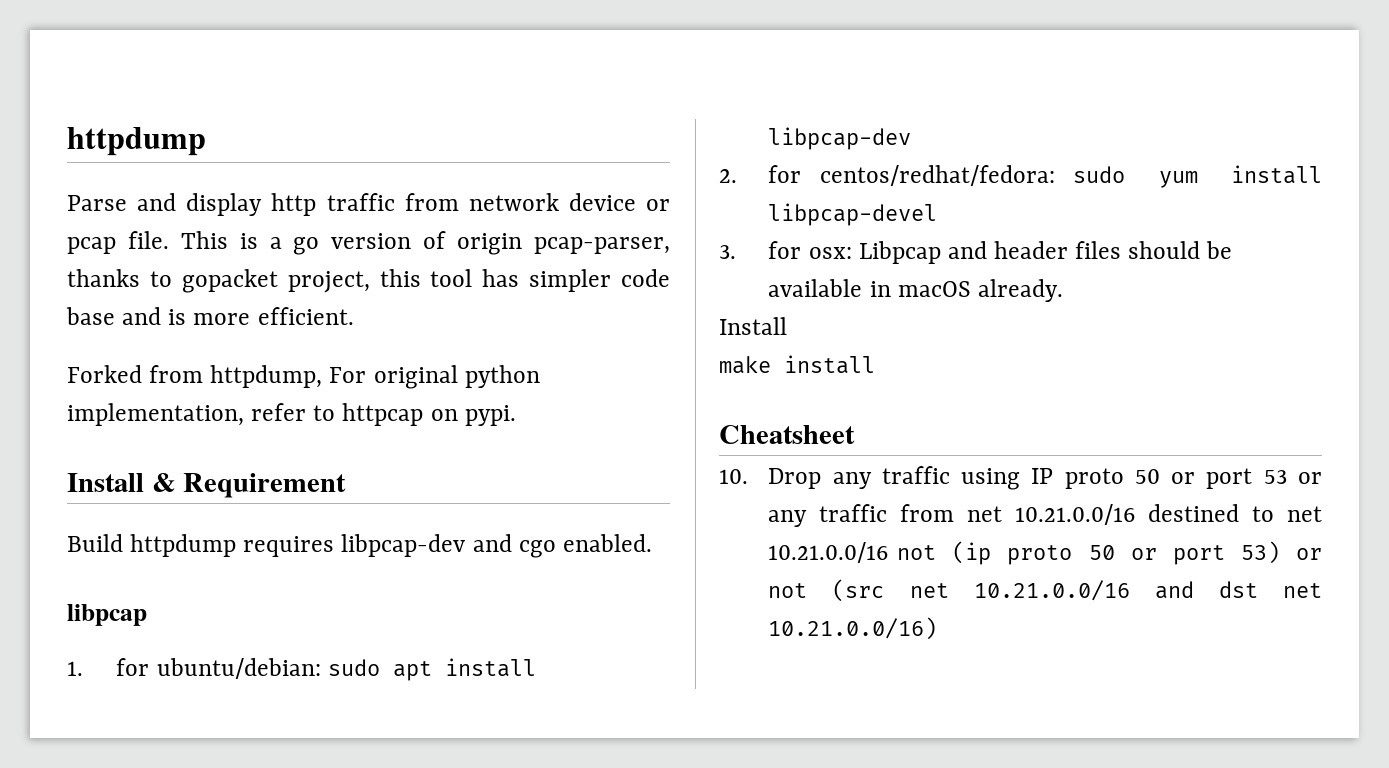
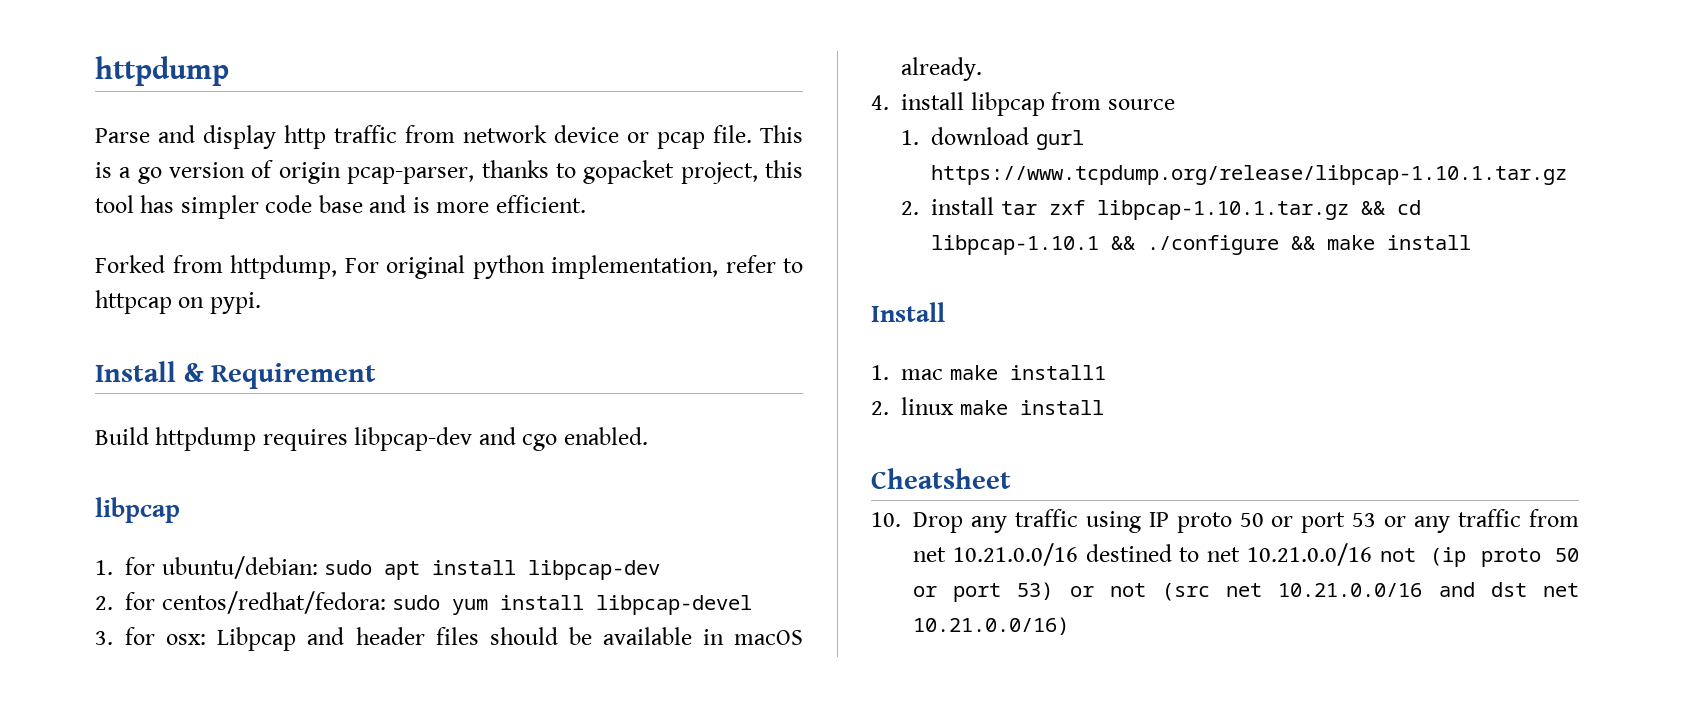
  3. for osx: Libpcap and header files should be available in macOS already.
+ 4. install libpcap from source
+ 1. download gurl https://www.tcpdump.org/release/libpcap-1.10.1.tar.gz
+ 2. install tar zxf libpcap-1.10.1.tar.gz && cd libpcap-1.10.1 && ./configure && make install
  Install
- make install
+ 1. mac make install1
+ 2. linux make install

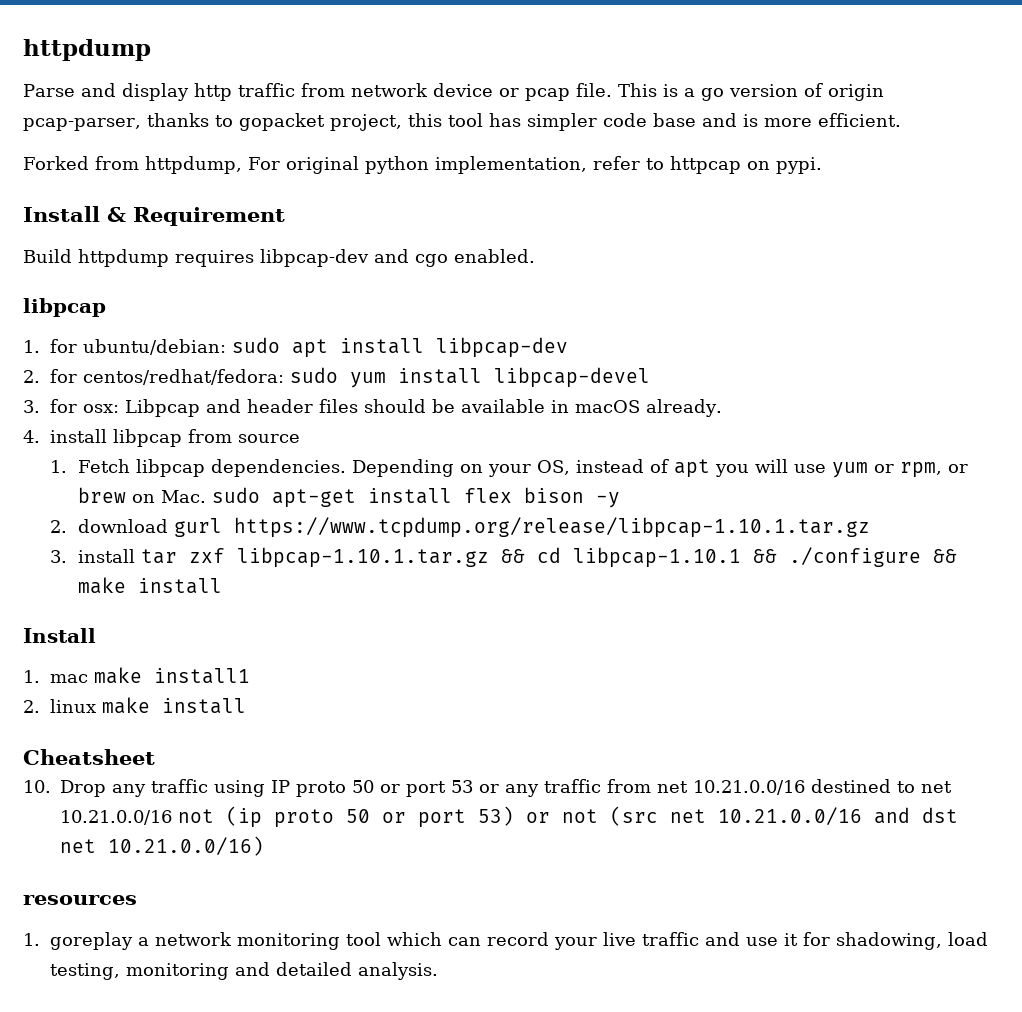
- 1. download gurl https://www.tcpdump.org/release/libpcap-1.10.1.tar.gz
+ 1. Fetch libpcap dependencies. Depending on your OS, instead of apt you will use yum or rpm, or brew on Mac. sudo apt-get install flex bison -y
+ 2. download gurl https://www.tcpdump.org/release/libpcap-1.10.1.tar.gz
- 2. install tar zxf libpcap-1.10.1.tar.gz && cd libpcap-1.10.1 && ./configure && make install
+ 3. install tar zxf libpcap-1.10.1.tar.gz && cd libpcap-1.10.1 && ./configure && make install
+ resources
+ 1. goreplay a network monitoring tool which can record your live traffic and use it for shadowing, load testing, monitoring and detailed analysis.

